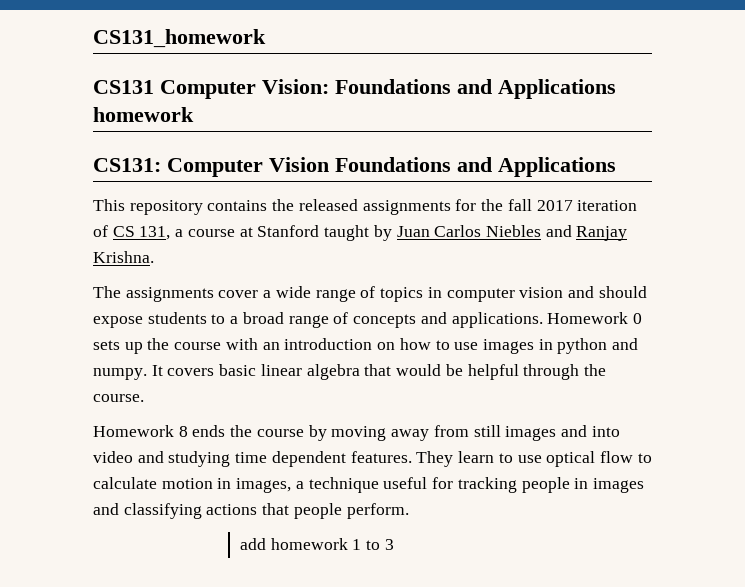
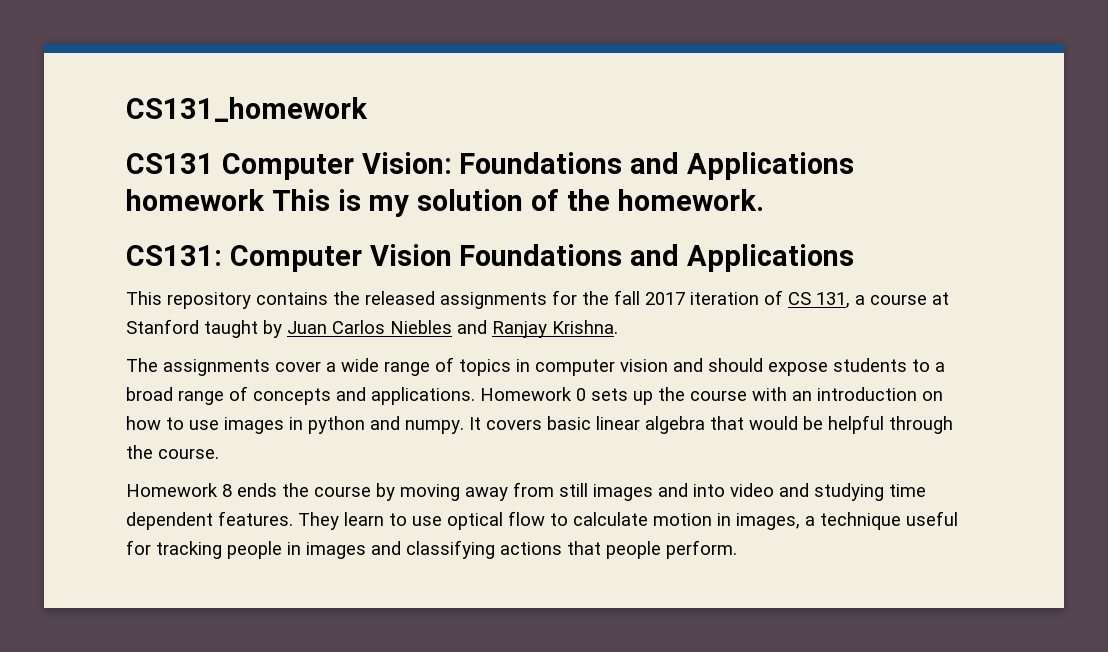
- CS131 Computer Vision: Foundations and Applications homework
+ CS131 Computer Vision: Foundations and Applications homework This is my solution of the homework.
- add homework 1 to 3

